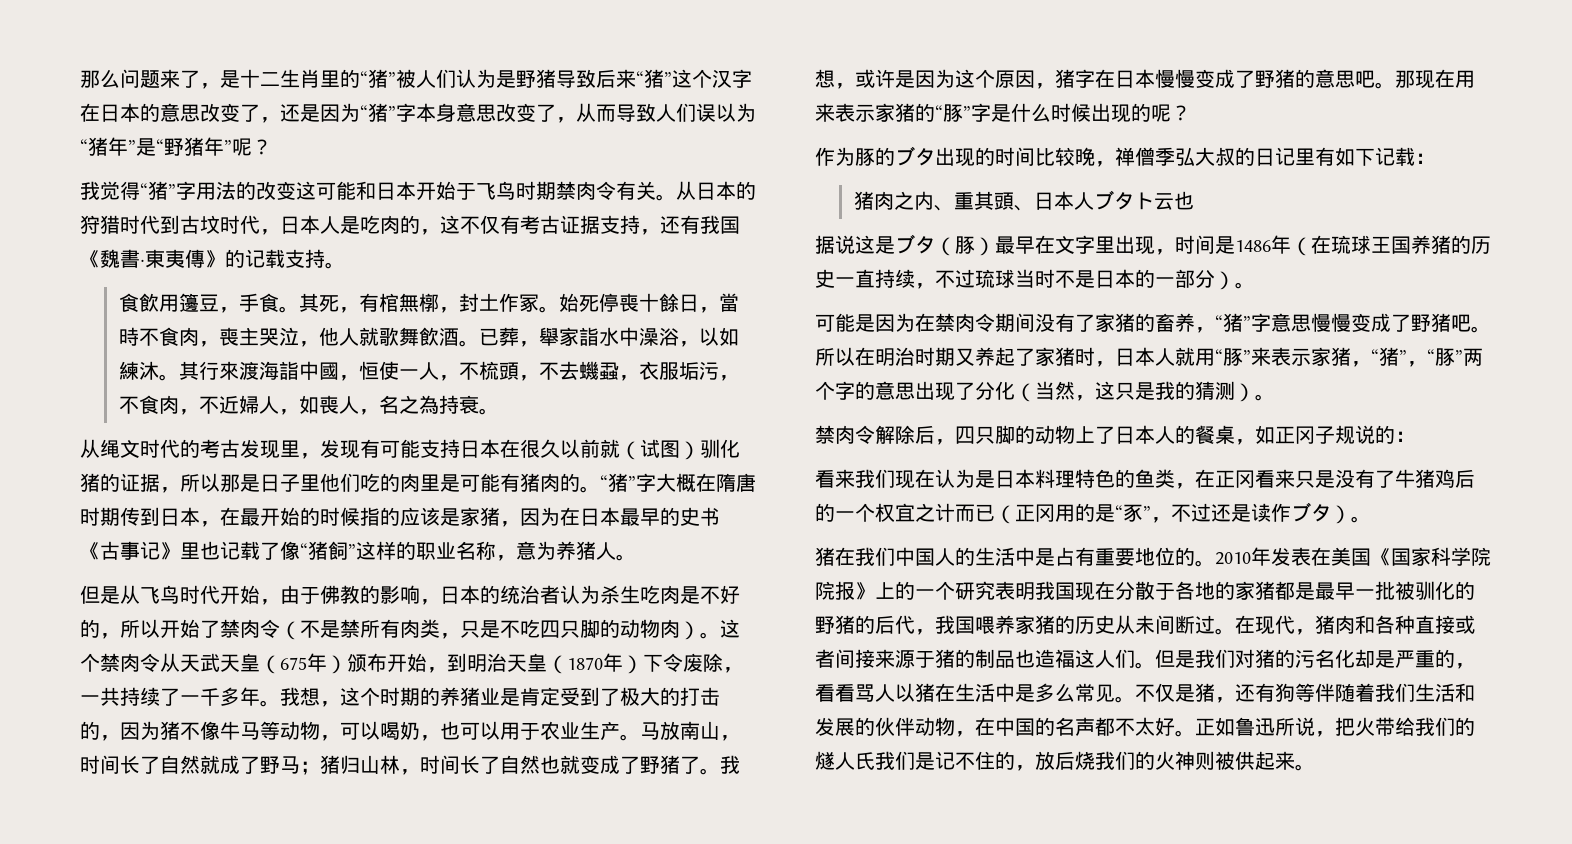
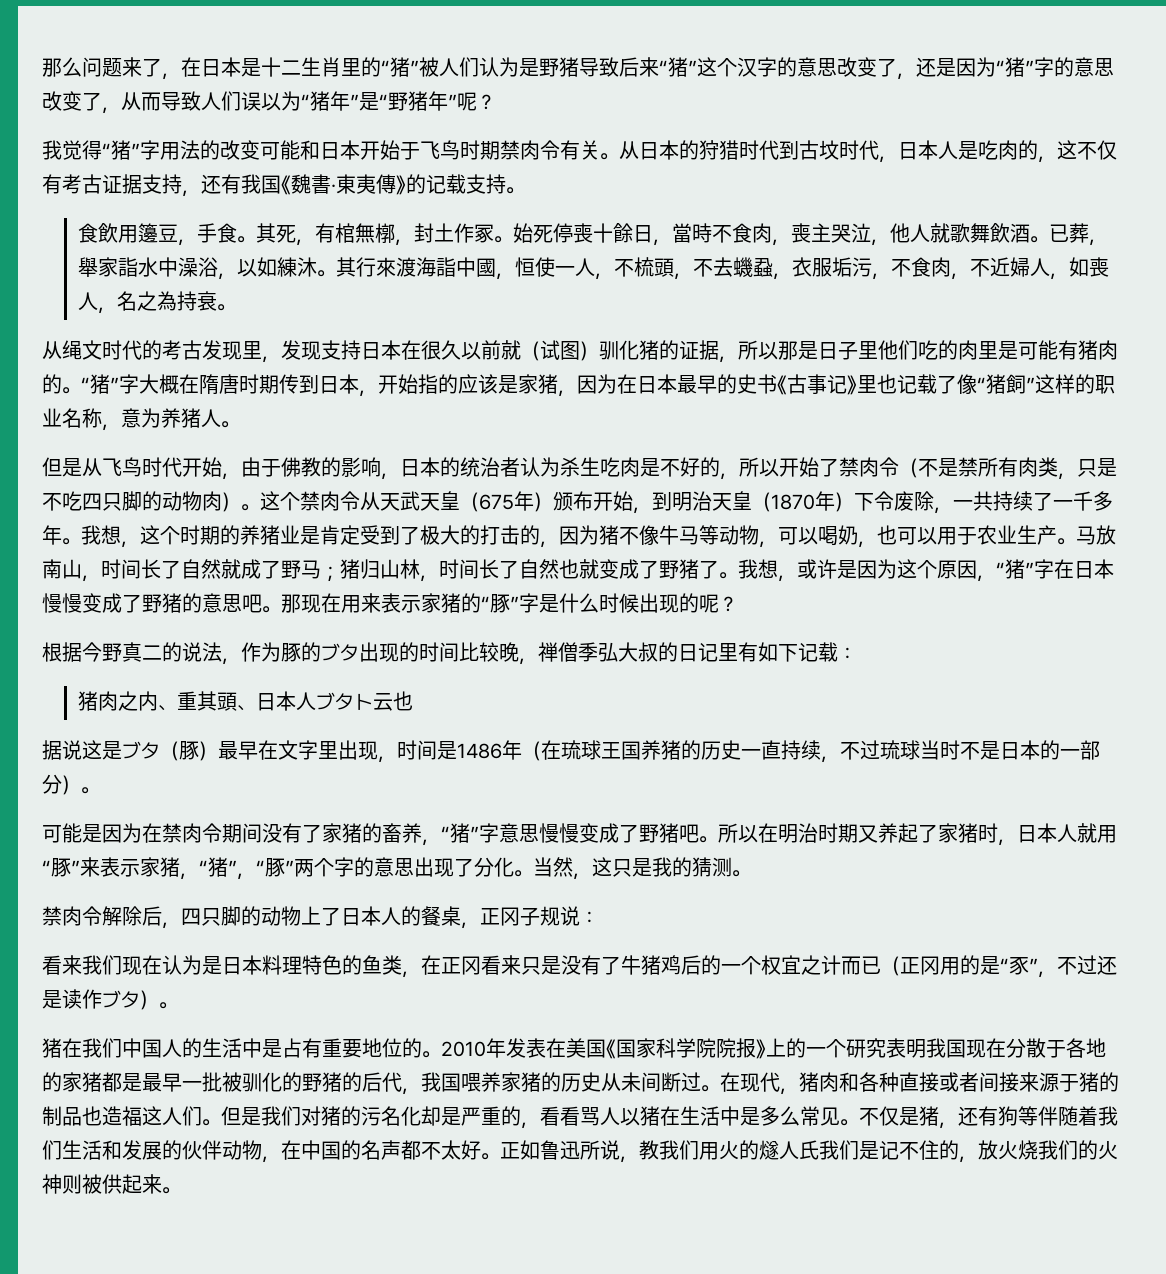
- 那么问题来了，是十二生肖里的“猪”被人们认为是野猪导致后来“猪”这个汉字在日本的意思改变了，还是因为“猪”字本身意思改变了，从而导致人们误以为“猪年”是“野猪年”呢？
+ 那么问题来了，在日本是十二生肖里的“猪”被人们认为是野猪导致后来“猪”这个汉字的意思改变了，还是因为“猪”字的意思改变了，从而导致人们误以为“猪年”是“野猪年”呢？
- 我觉得“猪”字用法的改变这可能和日本开始于飞鸟时期禁肉令有关。
+ 我觉得“猪”字用法的改变可能和日本开始于飞鸟时期禁肉令有关。
- 从绳文时代的考古发现里，发现有可能支持日本在很久以前就（试图）驯化猪的证据，所以那是日子里他们吃的肉里是可能有猪肉的。
+ 从绳文时代的考古发现里，发现支持日本在很久以前就（试图）驯化猪的证据，所以那是日子里他们吃的肉里是可能有猪肉的。
- “猪”字大概在隋唐时期传到日本，在最开始的时候指的应该是家猪，因为在日本最早的史书《古事记》里也记载了像“猪飼”这样的职业名称，意为养猪人。
+ “猪”字大概在隋唐时期传到日本，开始指的应该是家猪，因为在日本最早的史书《古事记》里也记载了像“猪飼”这样的职业名称，意为养猪人。
- 我想，或许是因为这个原因，猪字在日本慢慢变成了野猪的意思吧。
+ 我想，或许是因为这个原因，“猪”字在日本慢慢变成了野猪的意思吧。
- 作为豚的ブタ出现的时间比较晚，禅僧季弘大叔的日记里有如下记载：
+ 根据今野真二的说法，作为豚的ブタ出现的时间比较晚，禅僧季弘大叔的日记里有如下记载：
- 所以在明治时期又养起了家猪时，日本人就用“豚”来表示家猪，“猪”，“豚”两个字的意思出现了分化（当然，这只是我的猜测）。
+ 所以在明治时期又养起了家猪时，日本人就用“豚”来表示家猪，“猪”，“豚”两个字的意思出现了分化。当然，这只是我的猜测。
- 禁肉令解除后，四只脚的动物上了日本人的餐桌，如正冈子规说的：
+ 禁肉令解除后，四只脚的动物上了日本人的餐桌，正冈子规说：
- 正如鲁迅所说，把火带给我们的燧人氏我们是记不住的，放后烧我们的火神则被供起来。
+ 正如鲁迅所说，教我们用火的燧人氏我们是记不住的，放火烧我们的火神则被供起来。

